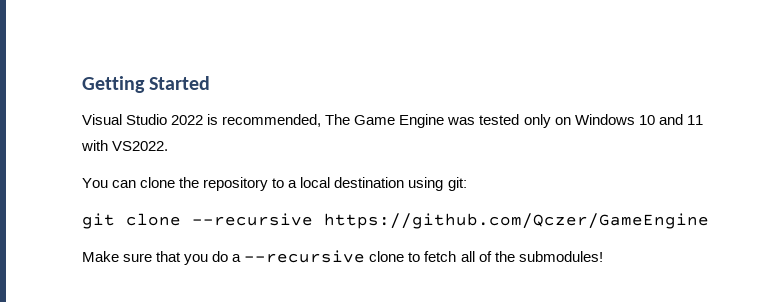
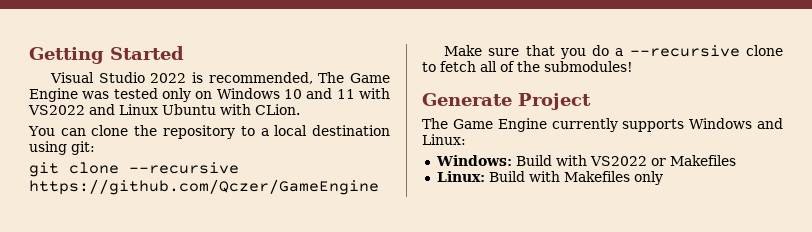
- Visual Studio 2022 is recommended, The Game Engine was tested only on Windows 10 and 11 with VS2022.
+ Visual Studio 2022 is recommended, The Game Engine was tested only on Windows 10 and 11 with VS2022 and Linux Ubuntu with CLion.
+ Generate Project
+ The Game Engine currently supports Windows and Linux:
+ Windows: Build with VS2022 or Makefiles
+ Linux: Build with Makefiles only

